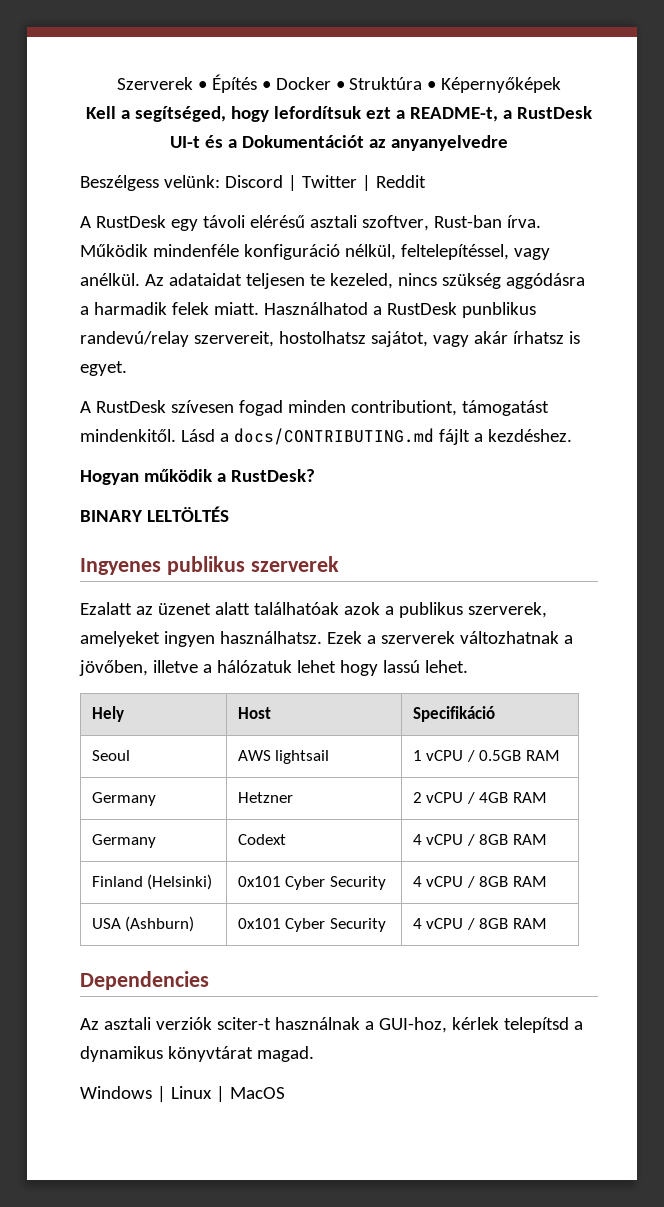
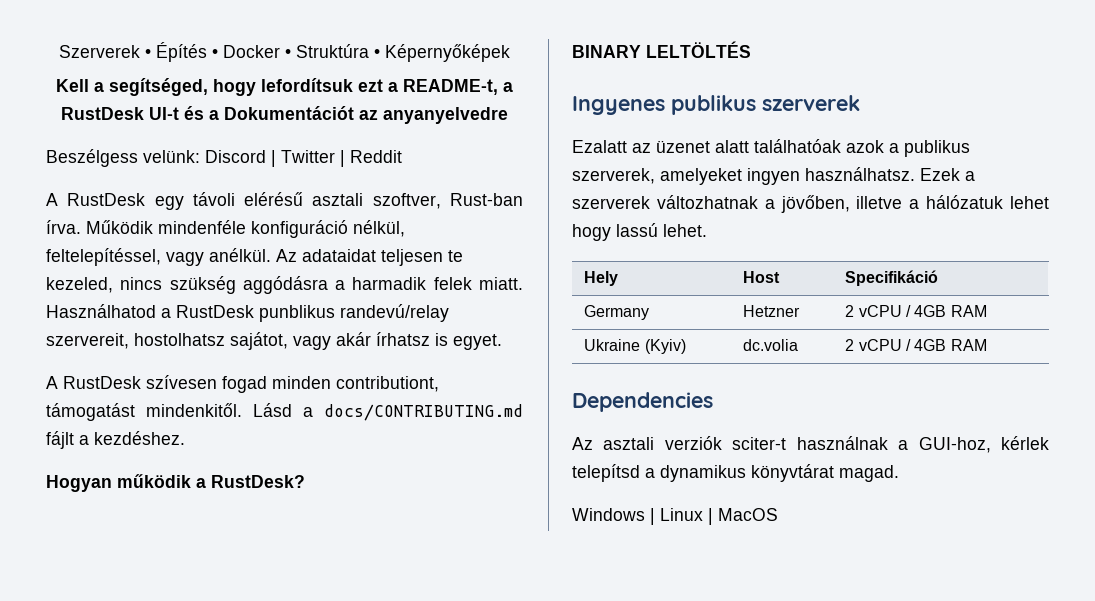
- Seoul | AWS lightsail | 1 vCPU / 0.5GB RAM
- Germany | Codext | 4 vCPU / 8GB RAM
- Finland (Helsinki) | 0x101 Cyber Security | 4 vCPU / 8GB RAM
- USA (Ashburn) | 0x101 Cyber Security | 4 vCPU / 8GB RAM
+ Ukraine (Kyiv) | dc.volia | 2 vCPU / 4GB RAM

